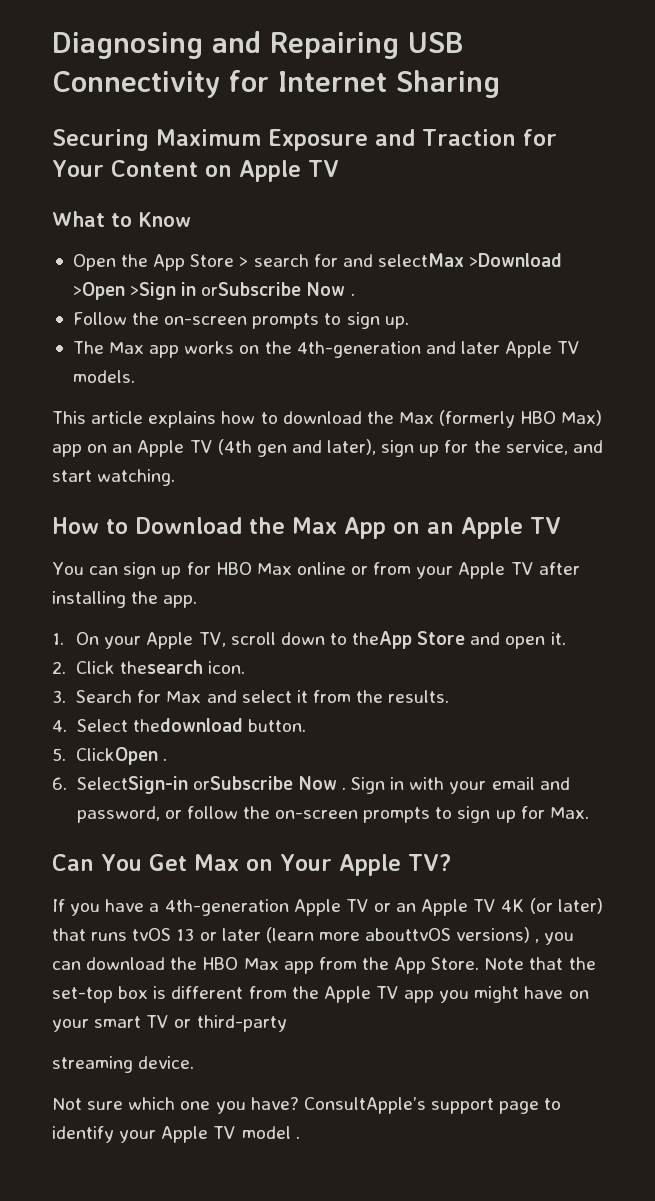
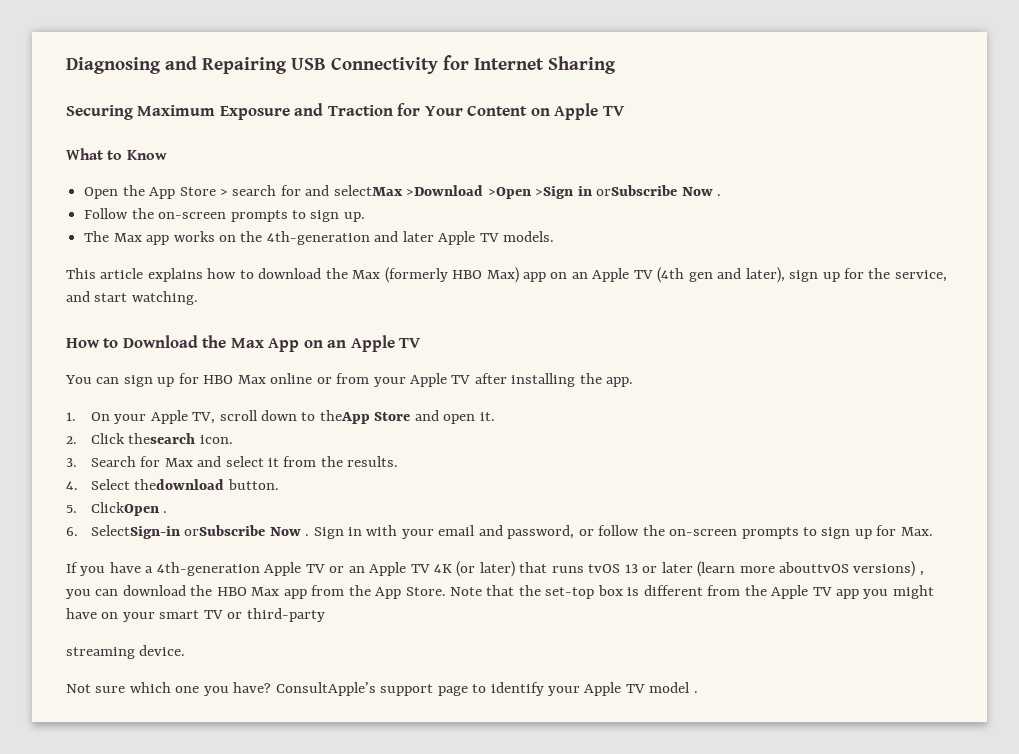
- Can You Get Max on Your Apple TV?

